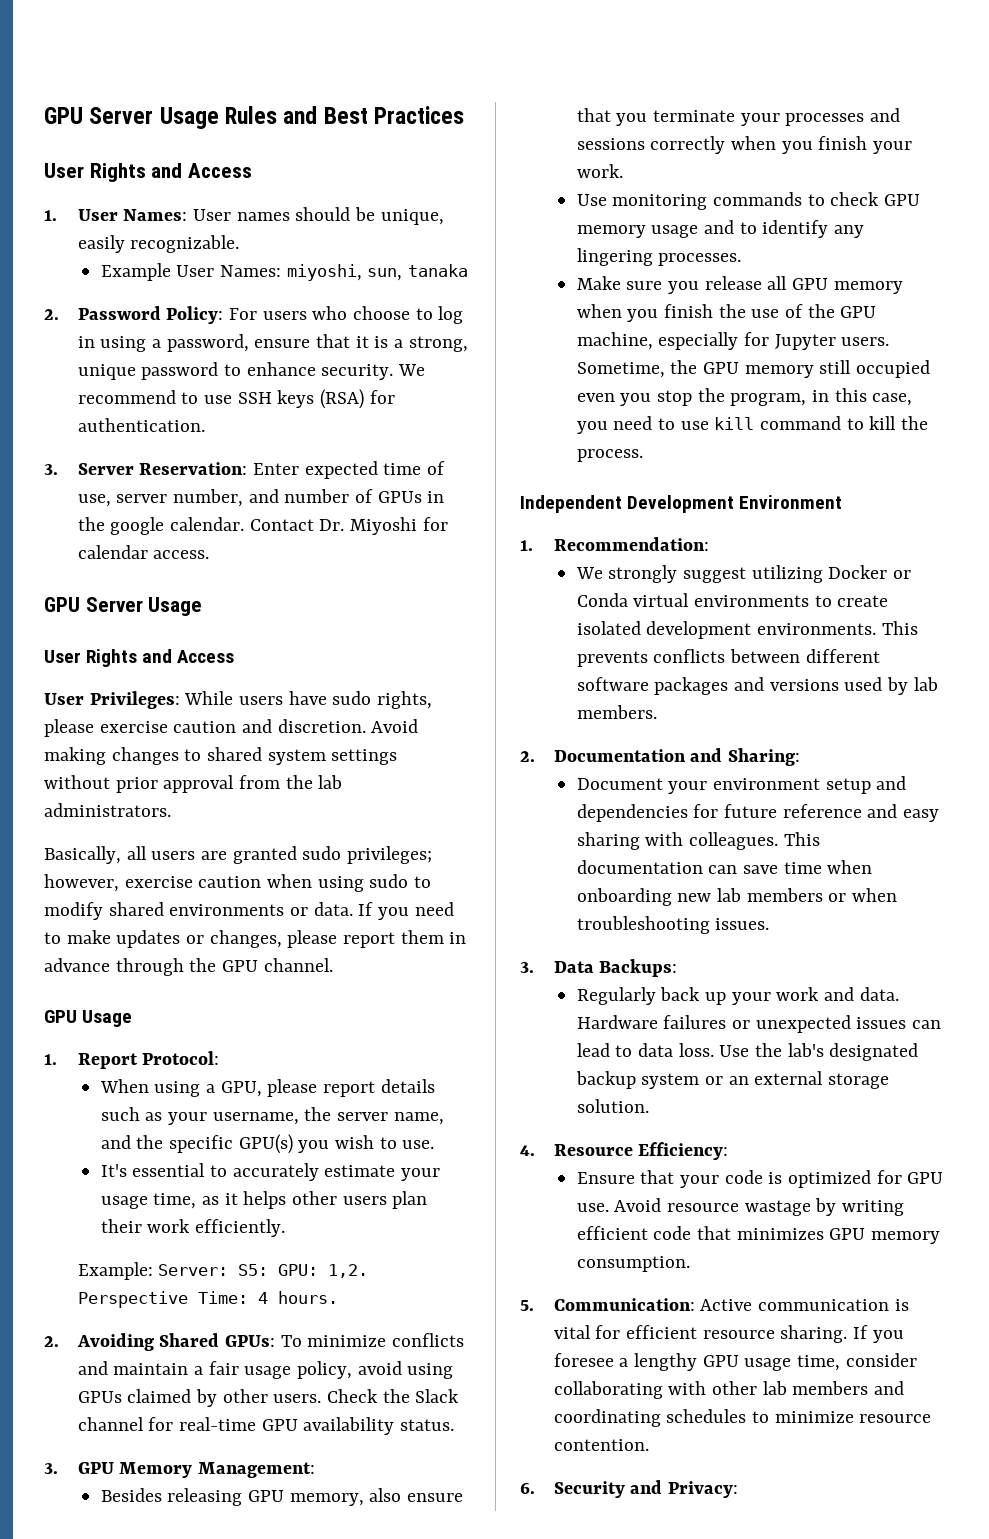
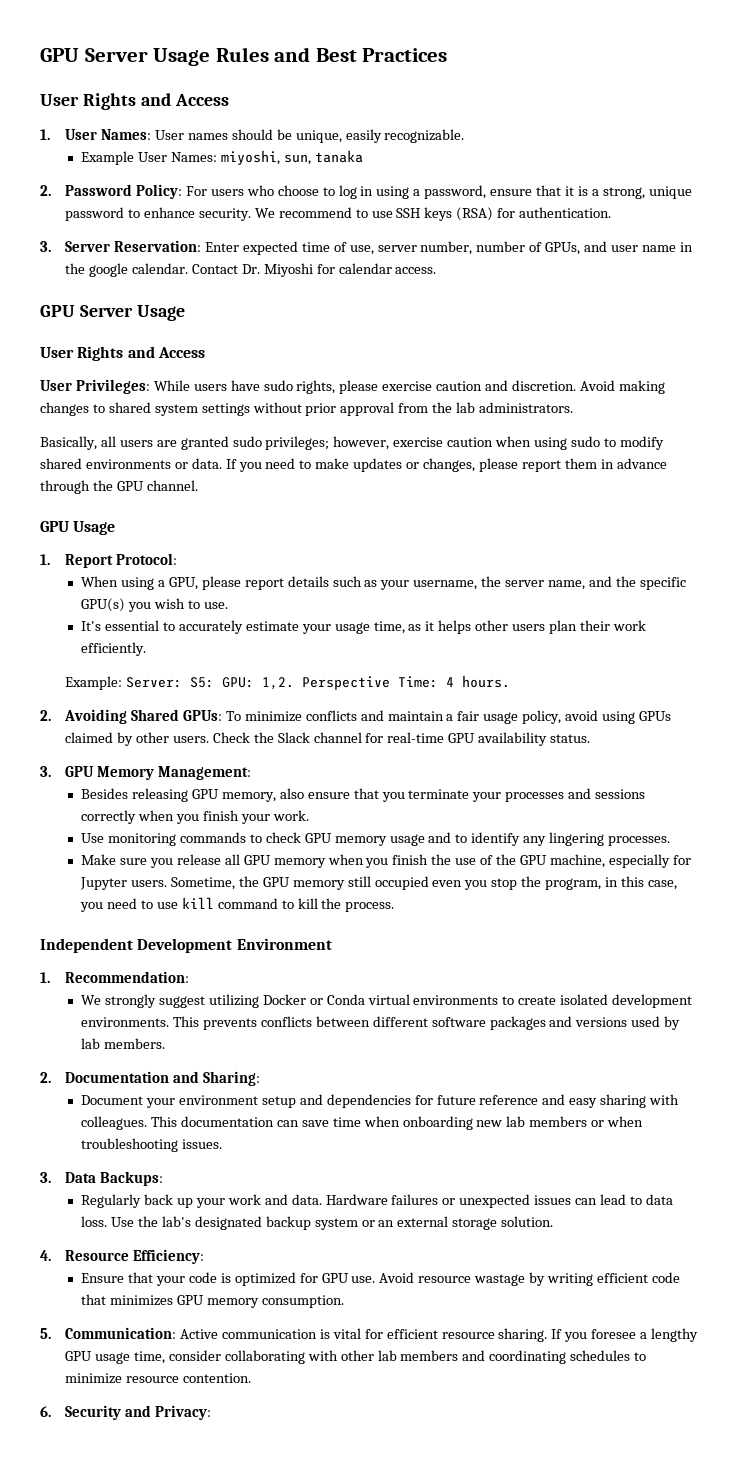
- 3. Server Reservation: Enter expected time of use, server number, and number of GPUs in the google calendar.
+ 3. Server Reservation: Enter expected time of use, server number, number of GPUs, and user name in the google calendar.

